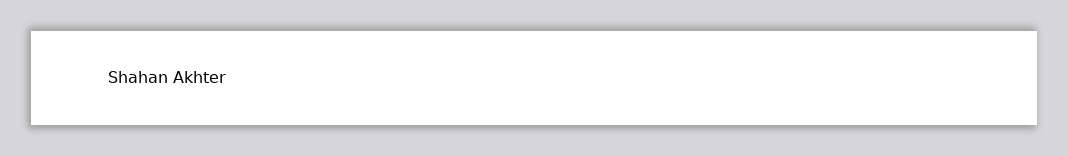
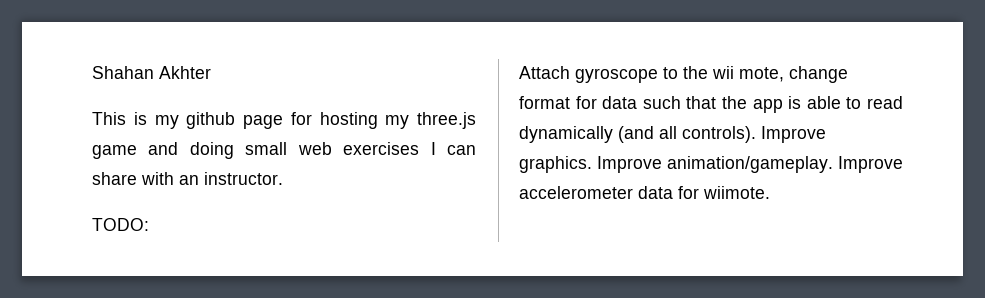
+ This is my github page for hosting my three.js game and doing small web exercises I can share with an instructor.
+ TODO:
+ Attach gyroscope to the wii mote, change format for data such that the app is able to read dynamically (and all controls). Improve graphics. Improve animation/gameplay. Improve accelerometer data for wiimote.

